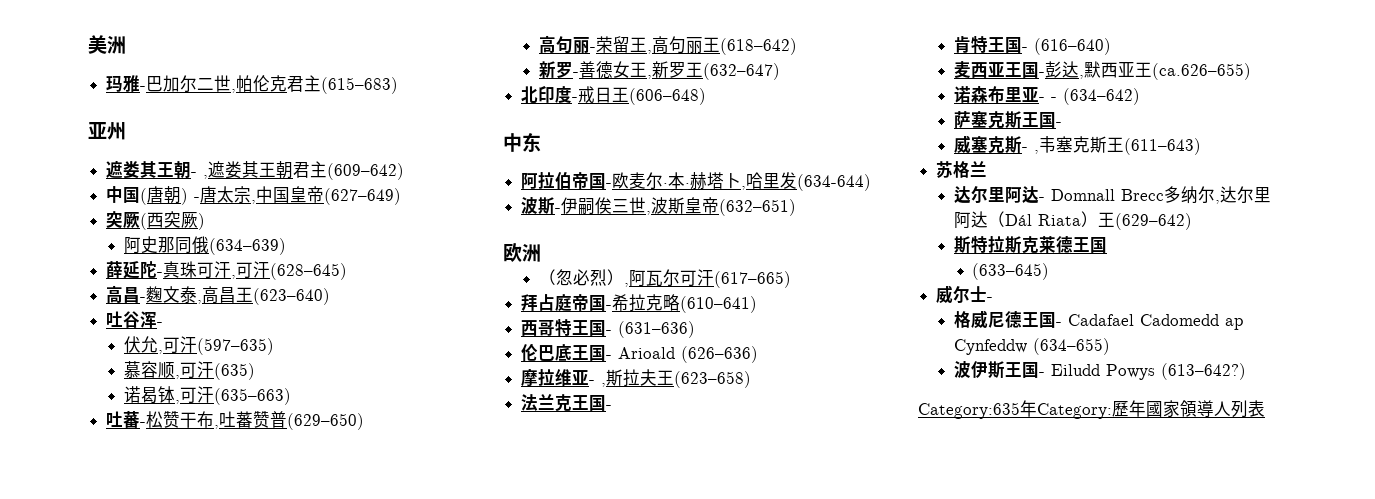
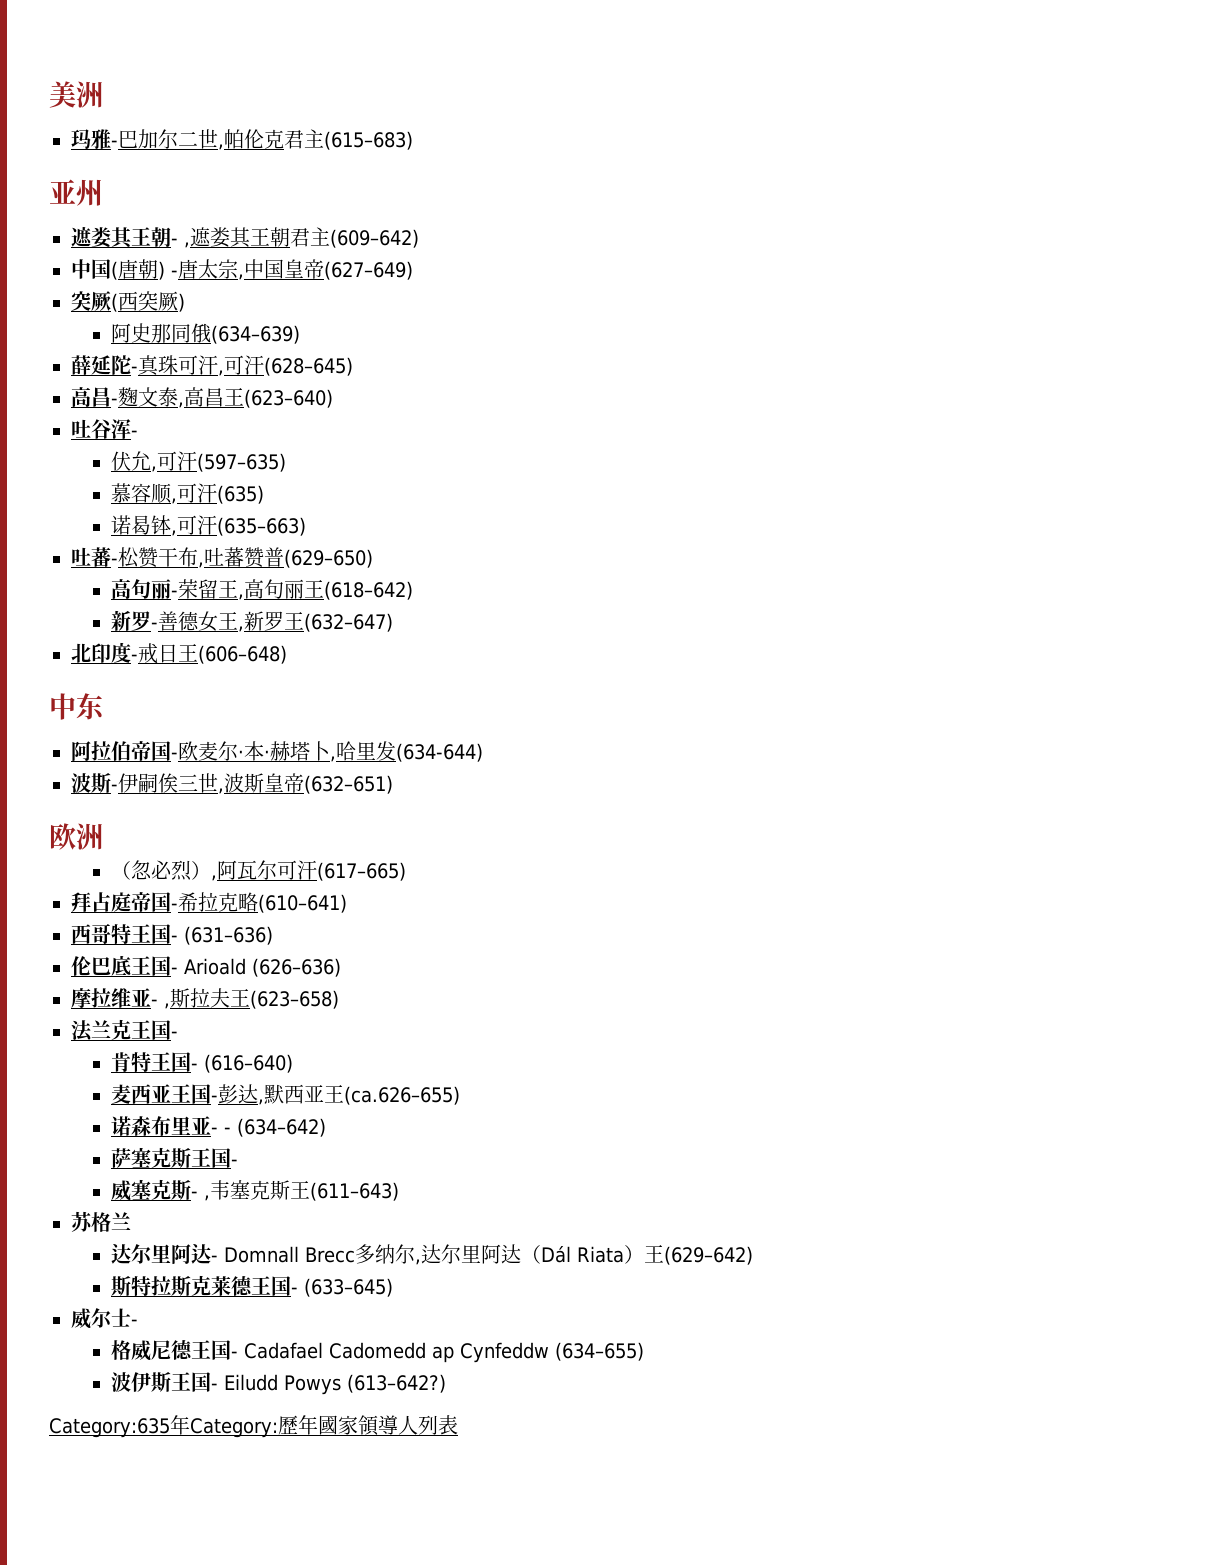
- 斯特拉斯克莱德王国
- (633–645)
+ 斯特拉斯克莱德王国- (633–645)

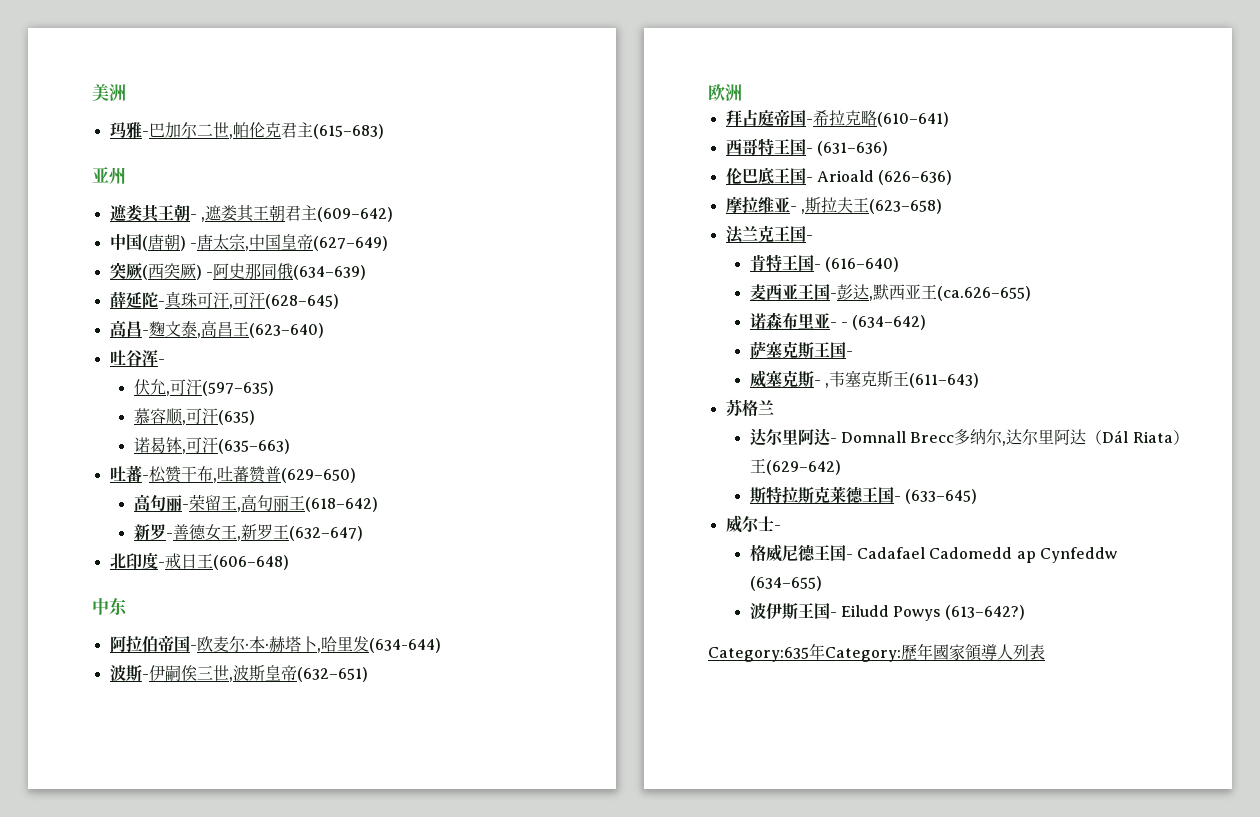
- 突厥(西突厥)
- 阿史那同俄(634–639)
+ 突厥(西突厥) -阿史那同俄(634–639)
- （忽必烈）,阿瓦尔可汗(617–665)

